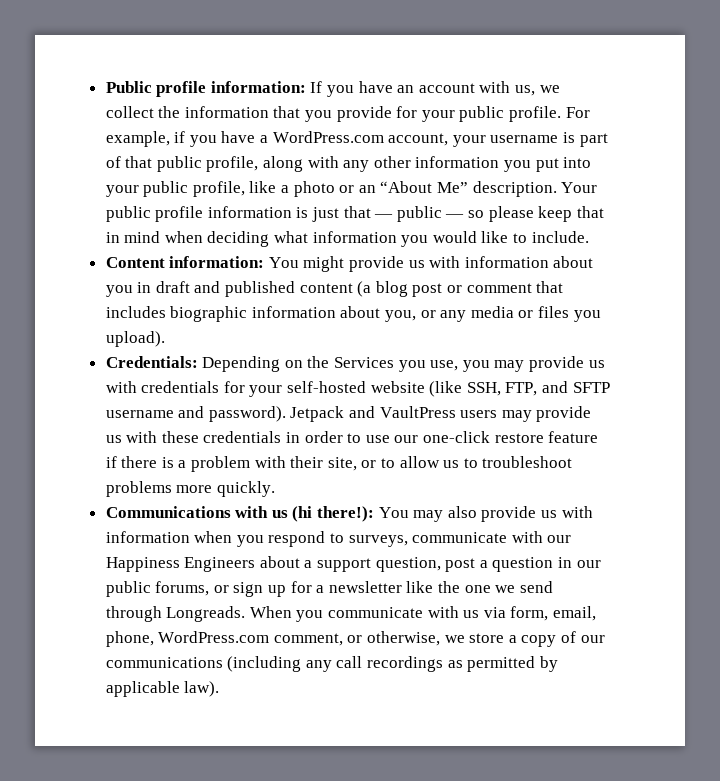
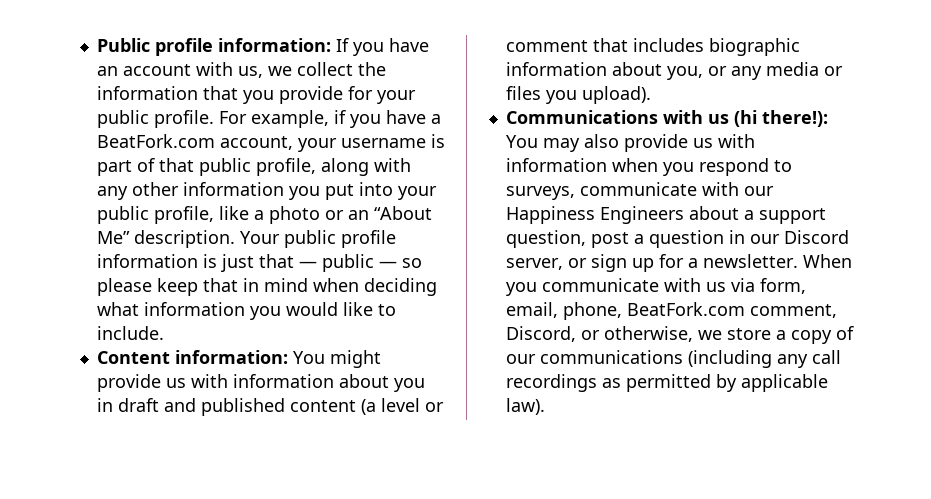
- For example, if you have a WordPress.com account, your username is part of that public profile, along with any other information you put into your public profile, like a photo or an “About Me” description.
+ For example, if you have a BeatFork.com account, your username is part of that public profile, along with any other information you put into your public profile, like a photo or an “About Me” description.
- Content information: You might provide us with information about you in draft and published content (a blog post or comment that includes biographic information about you, or any media or files you upload).
+ Content information: You might provide us with information about you in draft and published content (a level or comment that includes biographic information about you, or any media or files you upload).
- Credentials: Depending on the Services you use, you may provide us with credentials for your self-hosted website (like SSH, FTP, and SFTP username and password). Jetpack and VaultPress users may provide us with these credentials in order to use our one-click restore feature if there is a problem with their site, or to allow us to troubleshoot problems more quickly.
- Communications with us (hi there!): You may also provide us with information when you respond to surveys, communicate with our Happiness Engineers about a support question, post a question in our public forums, or sign up for a newsletter like the one we send through Longreads.
+ Communications with us (hi there!): You may also provide us with information when you respond to surveys, communicate with our Happiness Engineers about a support question, post a question in our Discord server, or sign up for a newsletter.
- When you communicate with us via form, email, phone, WordPress.com comment, or otherwise, we store a copy of our communications (including any call recordings as permitted by applicable law).
+ When you communicate with us via form, email, phone, BeatFork.com comment, Discord, or otherwise, we store a copy of our communications (including any call recordings as permitted by applicable law).

